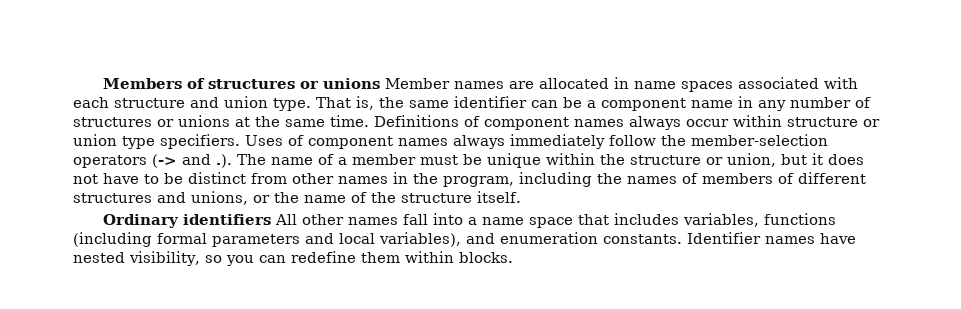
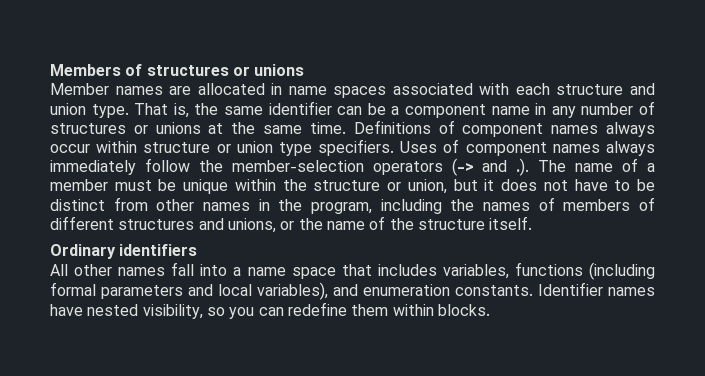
- Members of structures or unions Member names are allocated in name spaces associated with each structure and union type.
+ Members of structures or unions
+ Member names are allocated in name spaces associated with each structure and union type.
- Ordinary identifiers All other names fall into a name space that includes variables, functions (including formal parameters and local variables), and enumeration constants.
+ Ordinary identifiers
+ All other names fall into a name space that includes variables, functions (including formal parameters and local variables), and enumeration constants.

